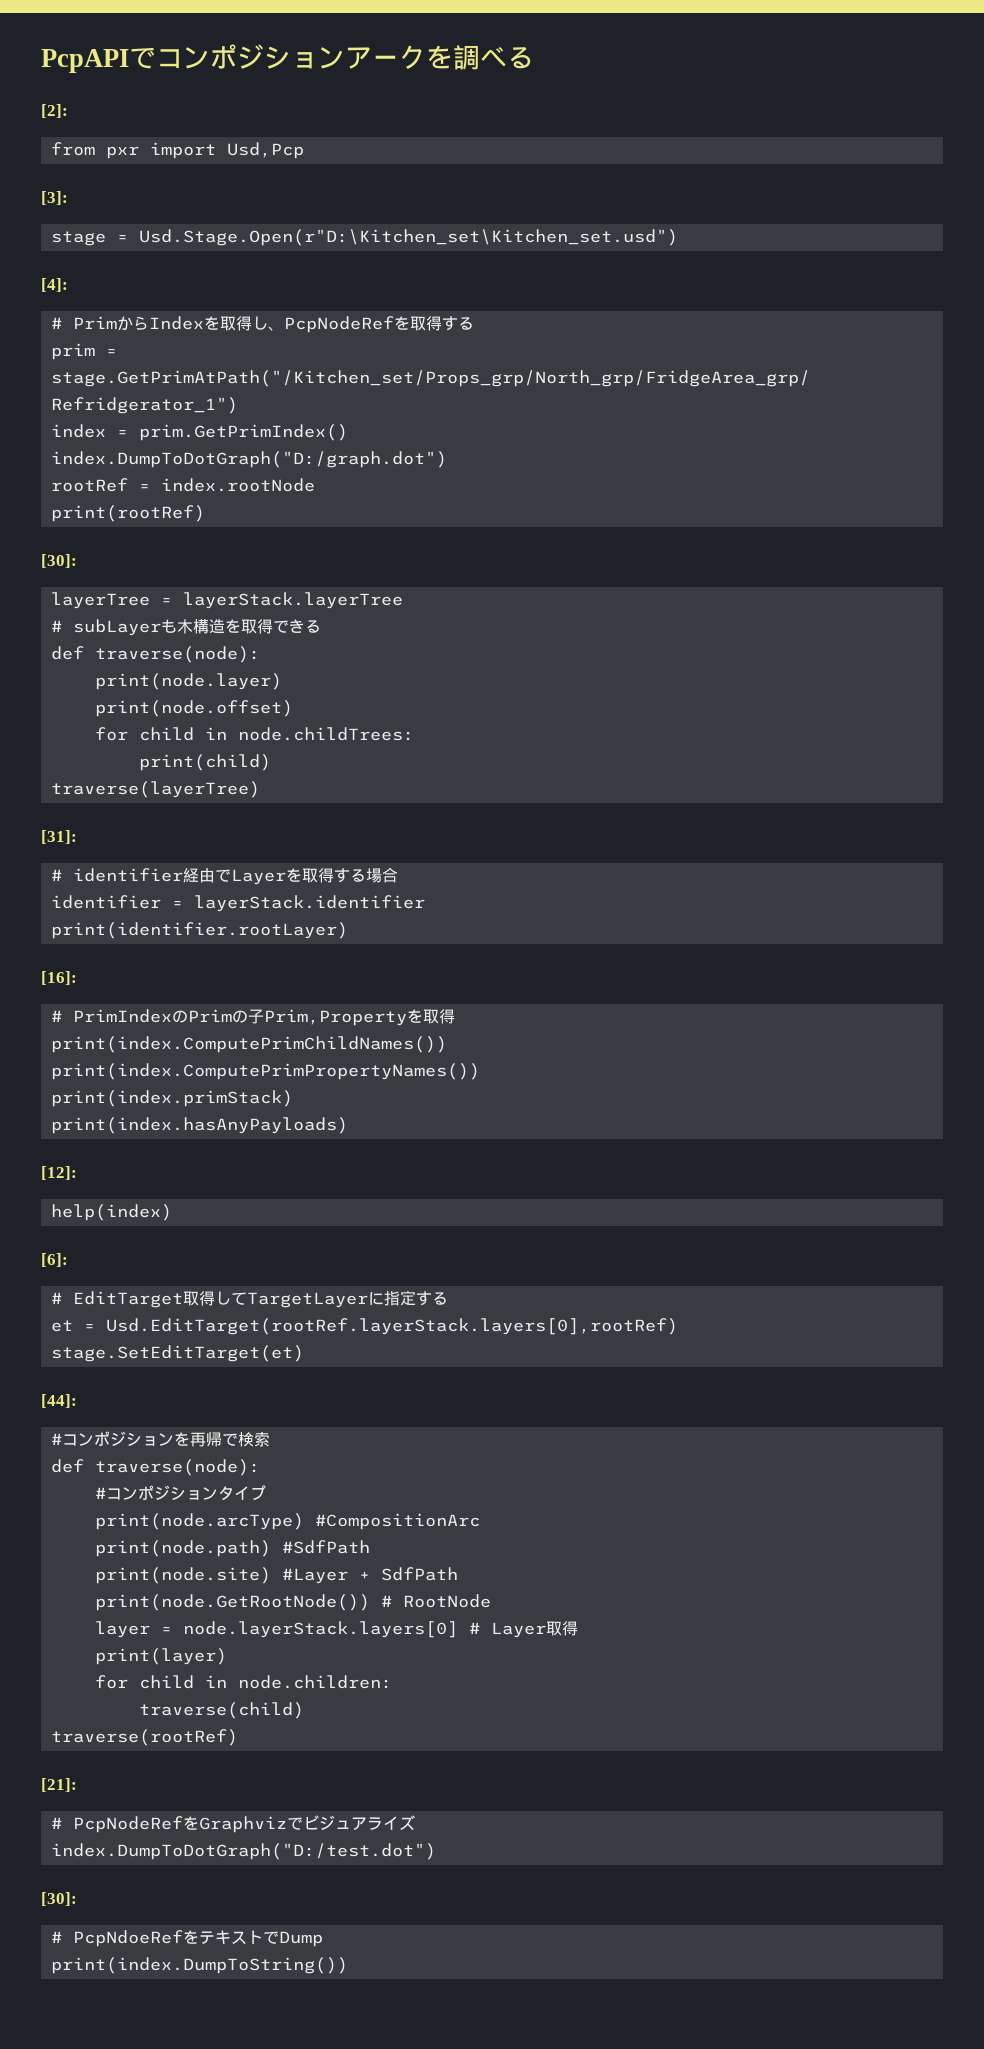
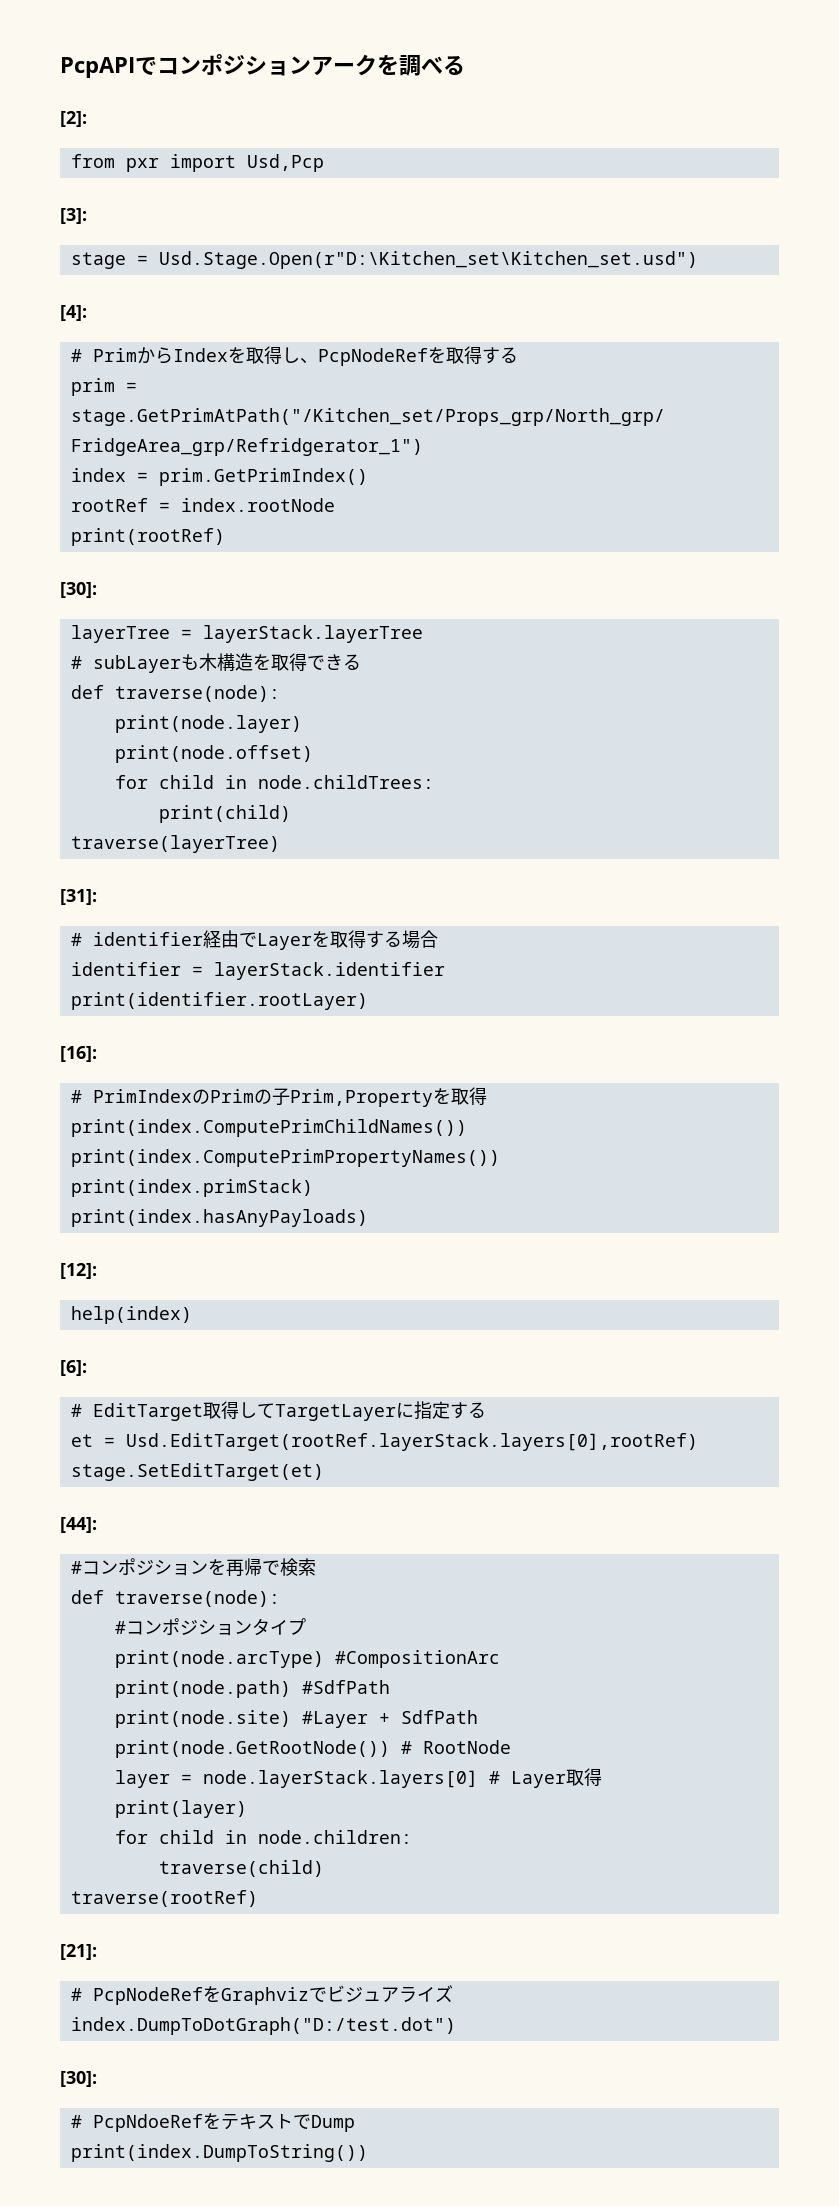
- index.DumpToDotGraph("D:/graph.dot")

